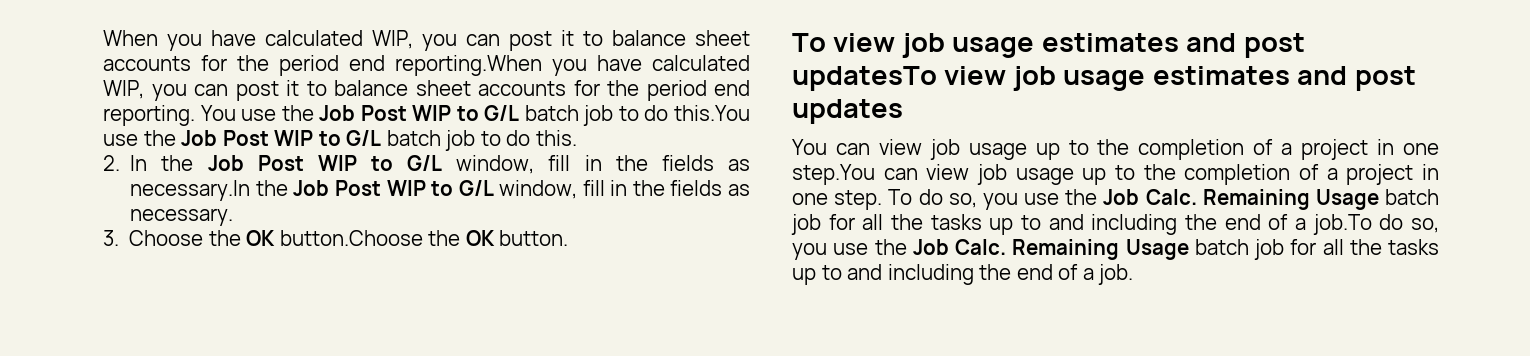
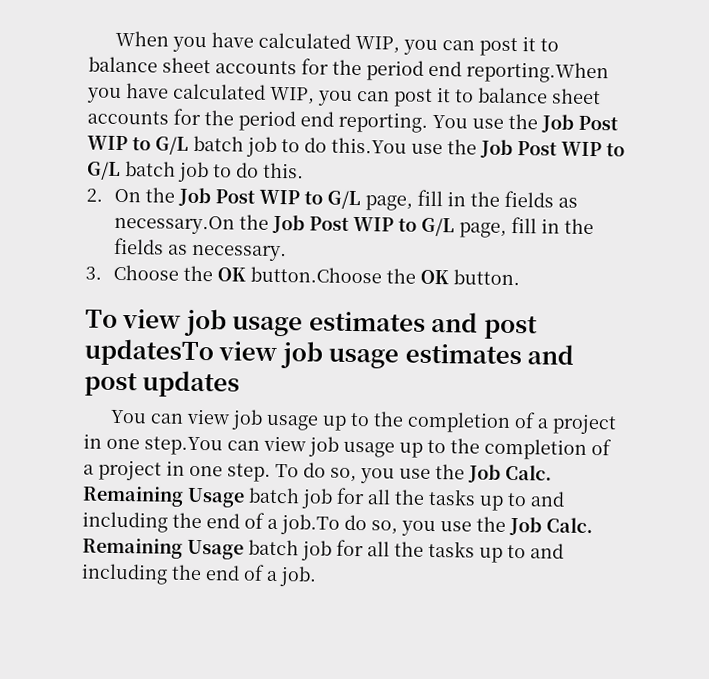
- 2. In the Job Post WIP to G/L window, fill in the fields as necessary.In the Job Post WIP to G/L window, fill in the fields as necessary.
+ 2. On the Job Post WIP to G/L page, fill in the fields as necessary.On the Job Post WIP to G/L page, fill in the fields as necessary.

